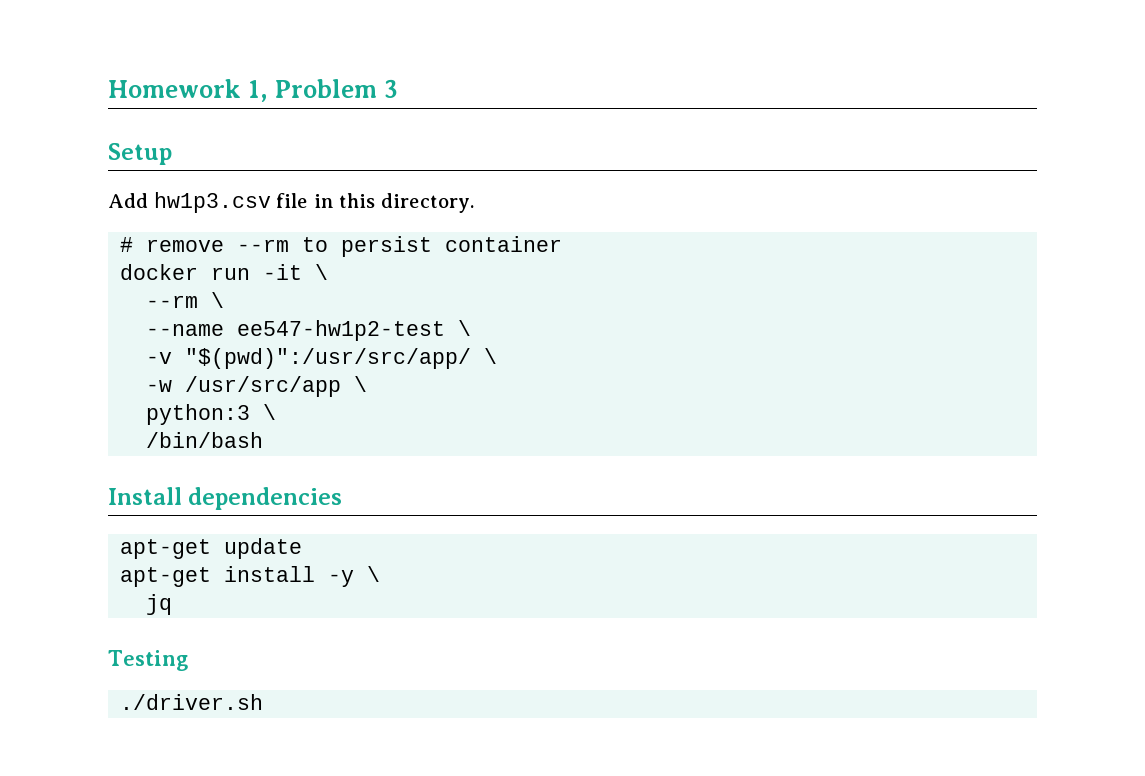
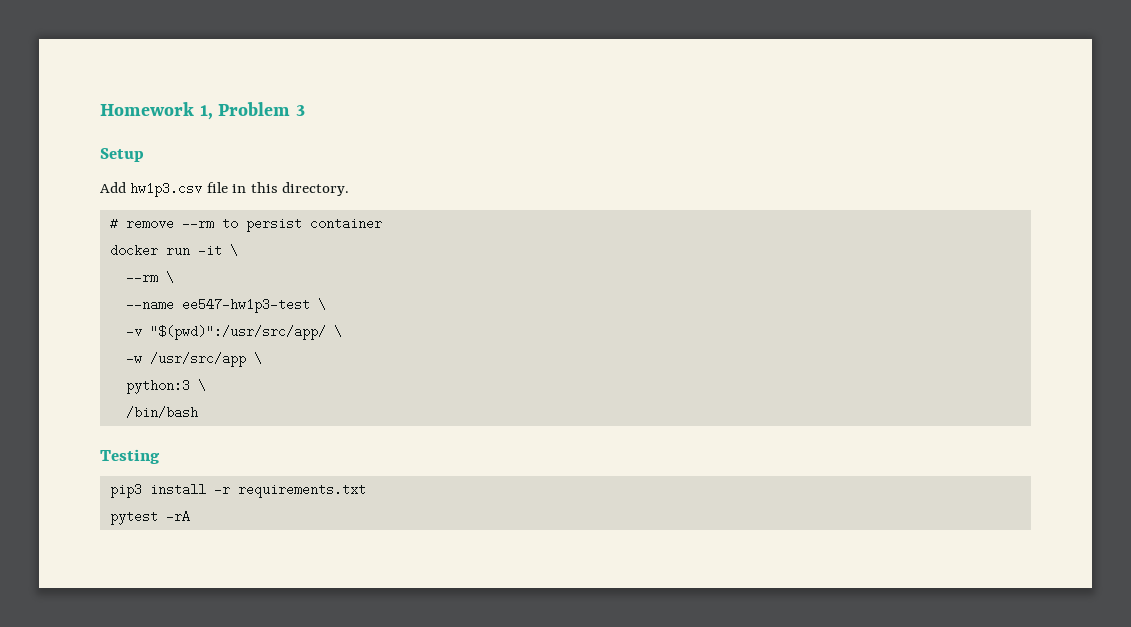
- --name ee547-hw1p2-test \
+ --name ee547-hw1p3-test \
- Install dependencies
- apt-get update
- apt-get install -y \
- jq
  Testing
- ./driver.sh
+ pip3 install -r requirements.txt
+ pytest -rA

